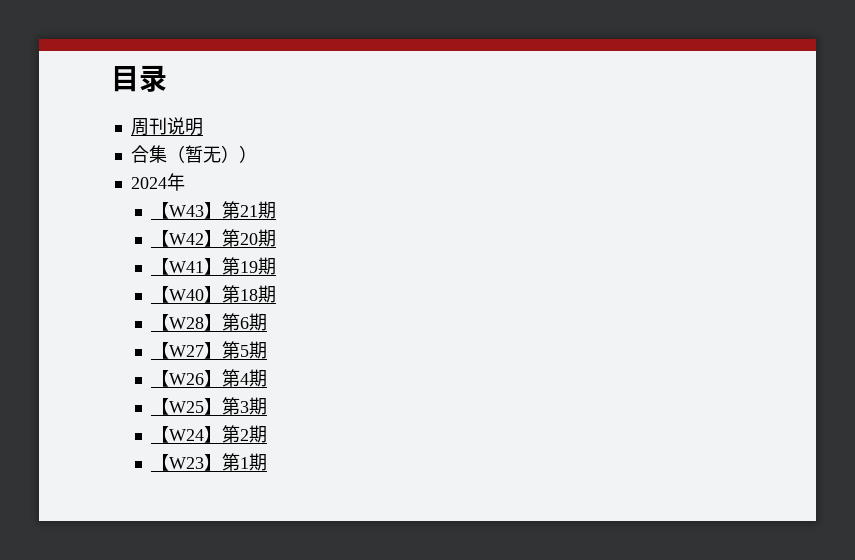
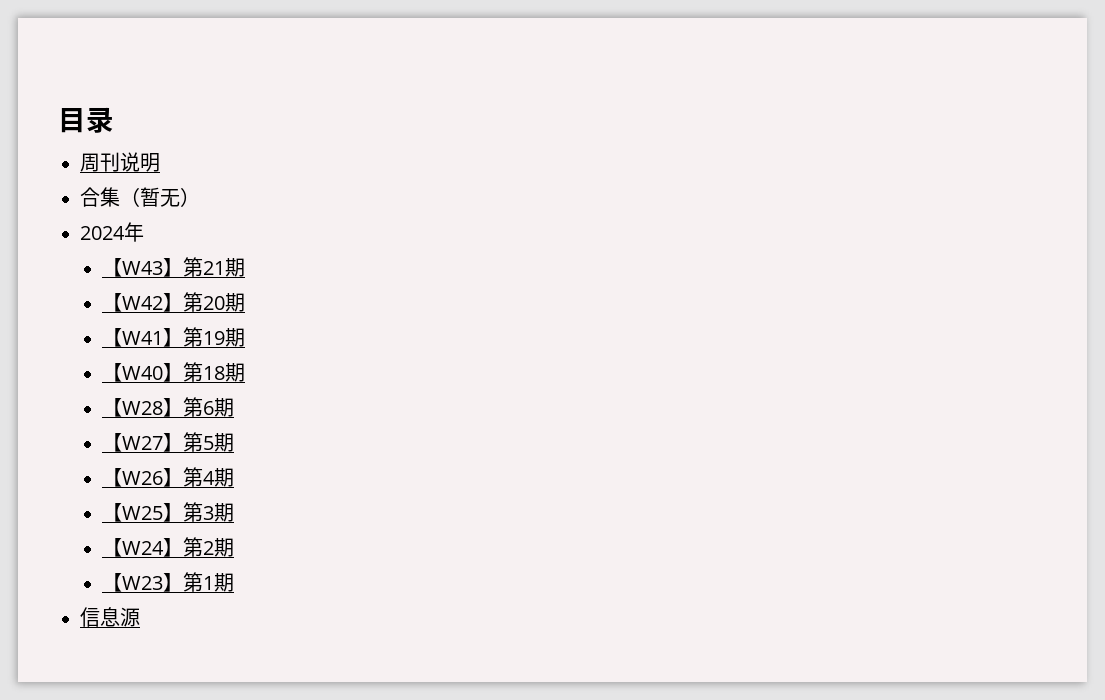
- 合集（暂无））
+ 合集（暂无）
+ 信息源

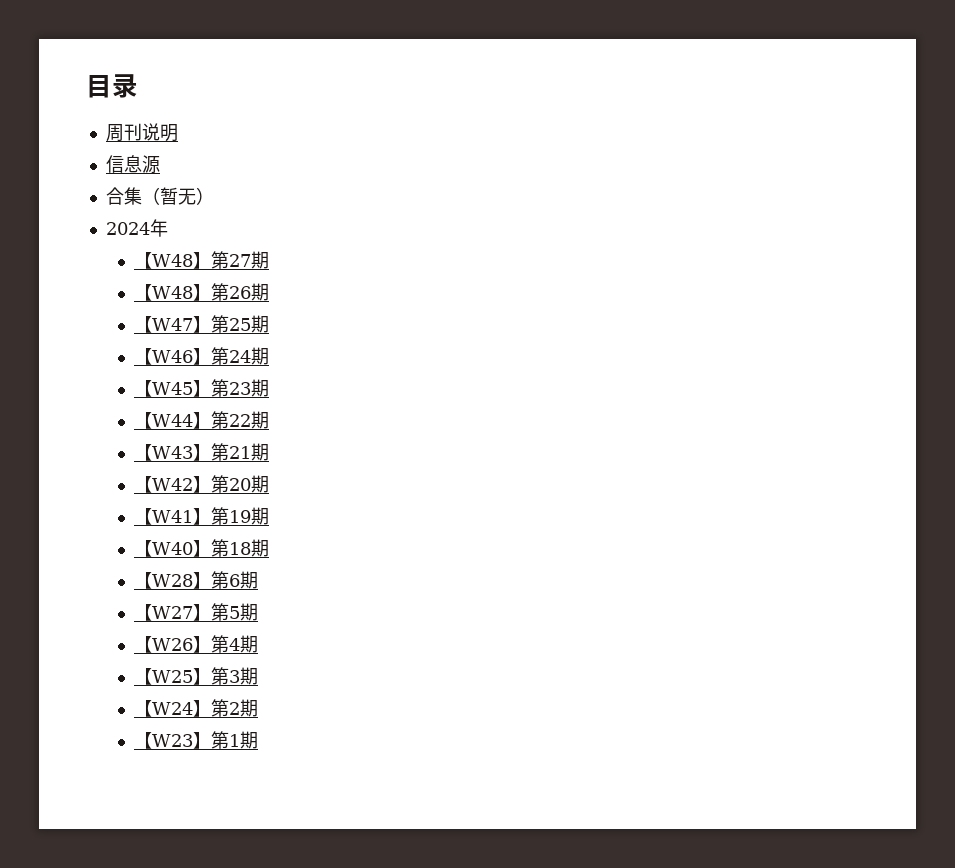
+ 信息源
+ 【W48】第27期
+ 【W48】第26期
+ 【W47】第25期
+ 【W46】第24期
+ 【W45】第23期
+ 【W44】第22期
- 信息源

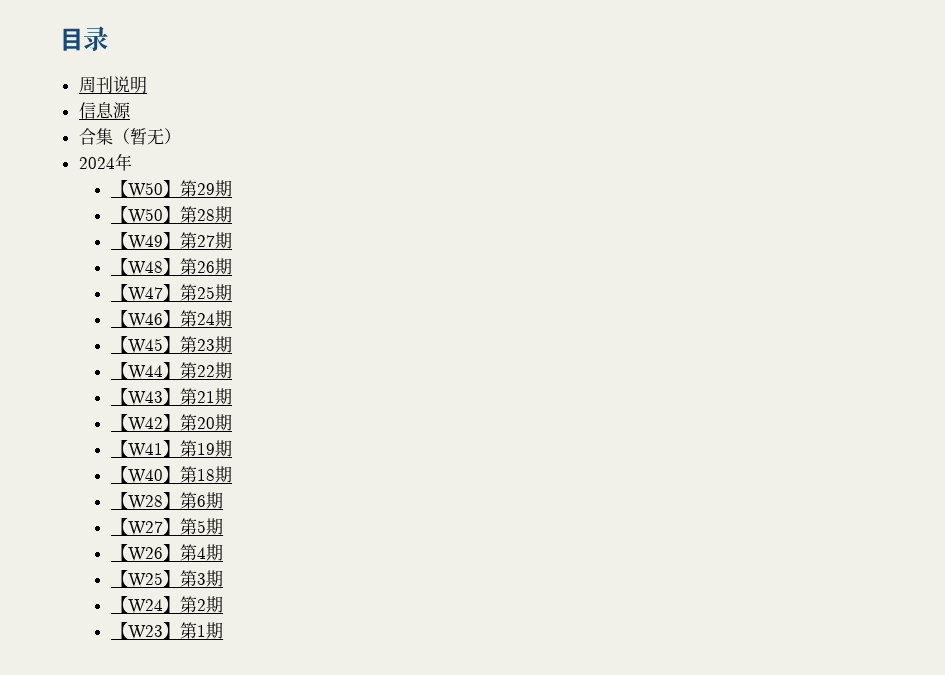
- 【W48】第27期
+ 【W50】第29期
+ 【W50】第28期
+ 【W49】第27期

